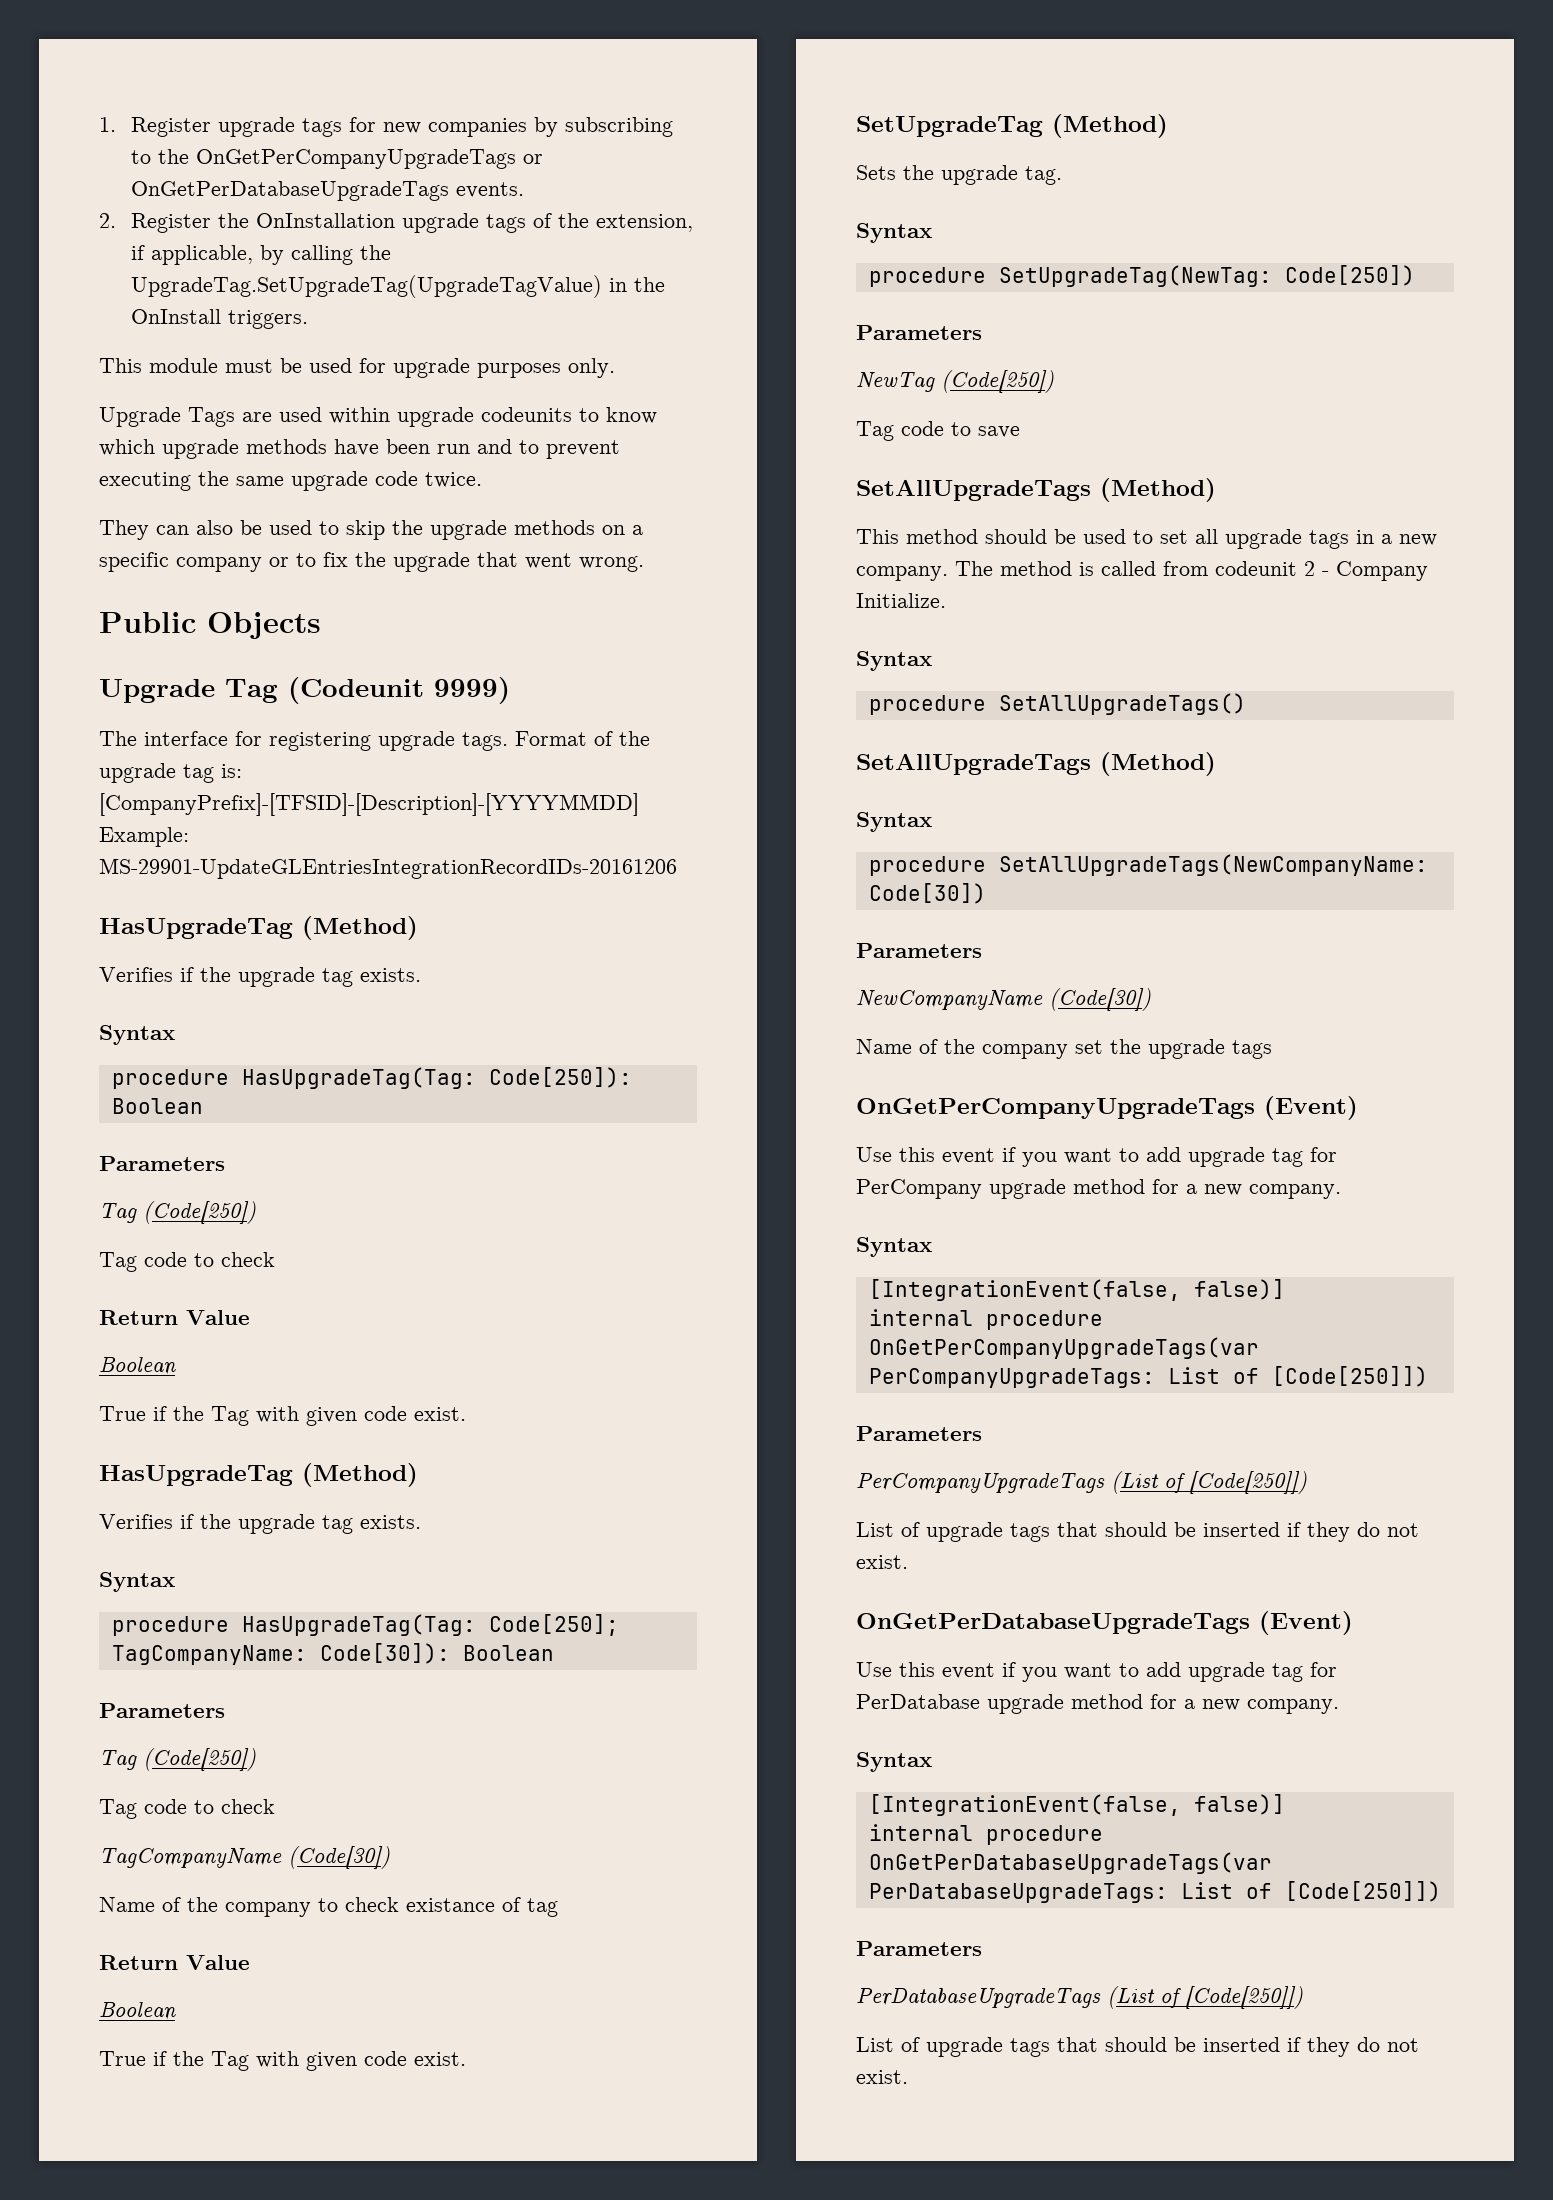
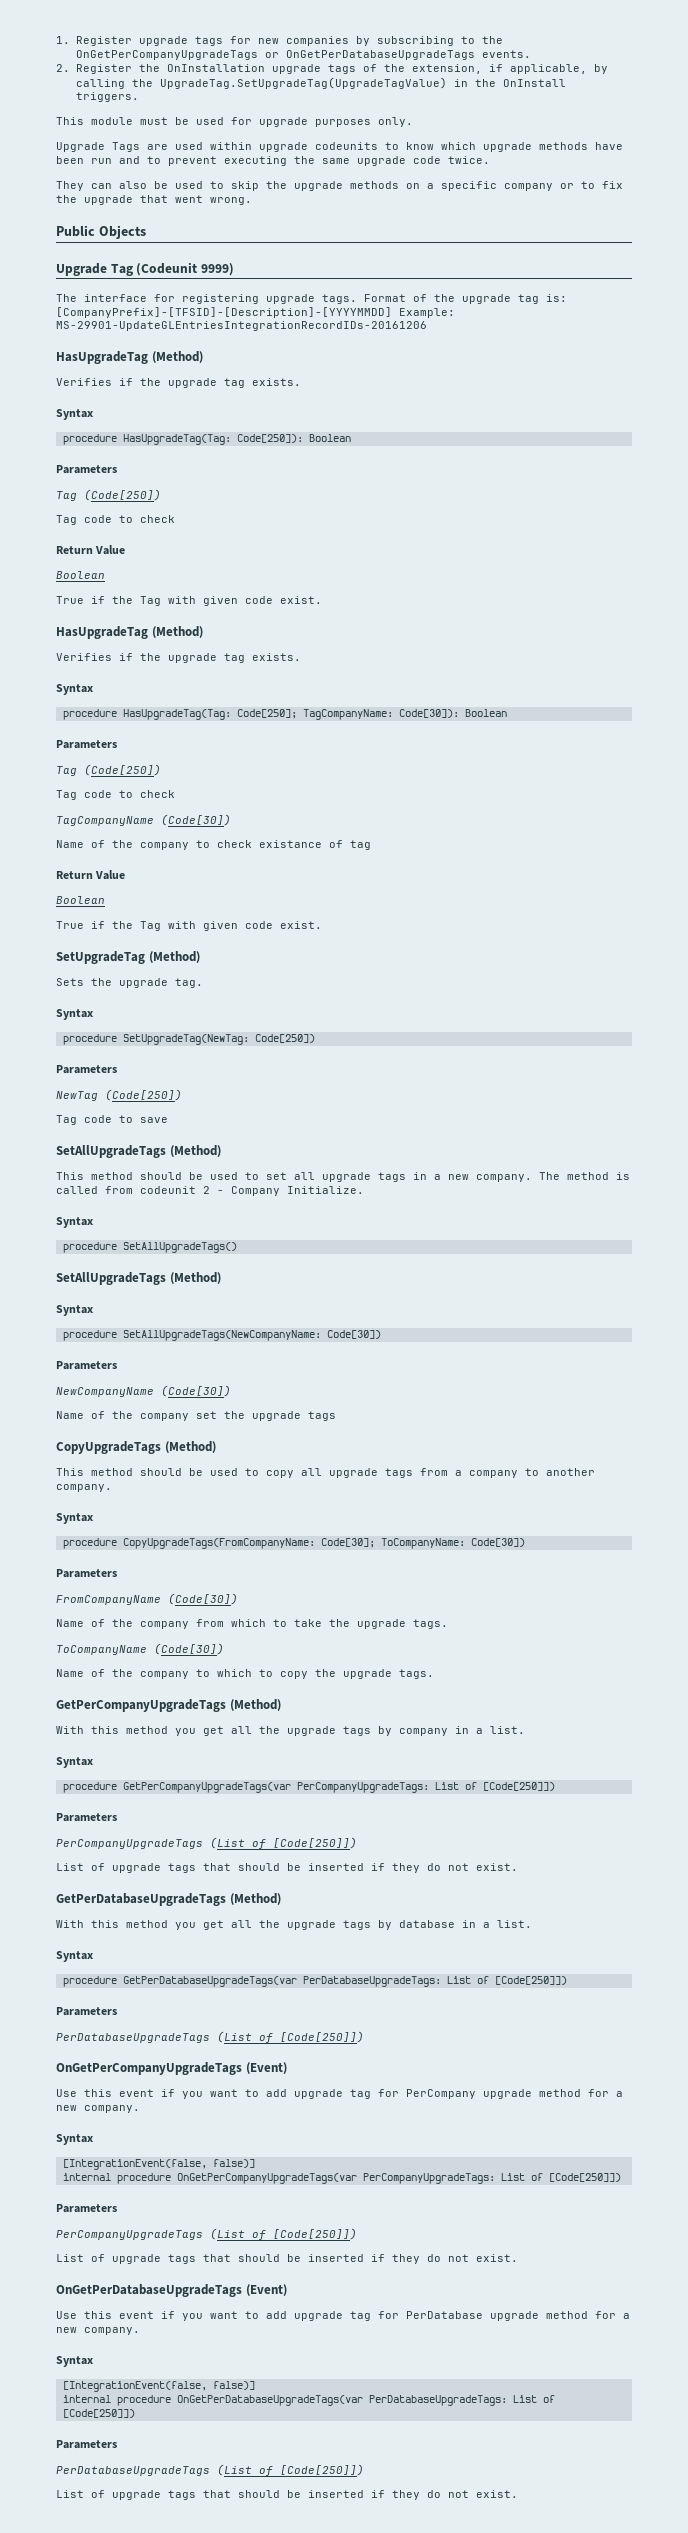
+ CopyUpgradeTags (Method)
+ This method should be used to copy all upgrade tags from a company to another company.
+ Syntax
+ procedure CopyUpgradeTags(FromCompanyName: Code[30]; ToCompanyName: Code[30])
+ Parameters
+ FromCompanyName (Code[30])
+ Name of the company from which to take the upgrade tags.
+ ToCompanyName (Code[30])
+ Name of the company to which to copy the upgrade tags.
+ GetPerCompanyUpgradeTags (Method)
+ With this method you get all the upgrade tags by company in a list.
+ Syntax
+ procedure GetPerCompanyUpgradeTags(var PerCompanyUpgradeTags: List of [Code[250]])
+ Parameters
+ PerCompanyUpgradeTags (List of [Code[250]])
+ List of upgrade tags that should be inserted if they do not exist.
+ GetPerDatabaseUpgradeTags (Method)
+ With this method you get all the upgrade tags by database in a list.
+ Syntax
+ procedure GetPerDatabaseUpgradeTags(var PerDatabaseUpgradeTags: List of [Code[250]])
+ Parameters
+ PerDatabaseUpgradeTags (List of [Code[250]])

